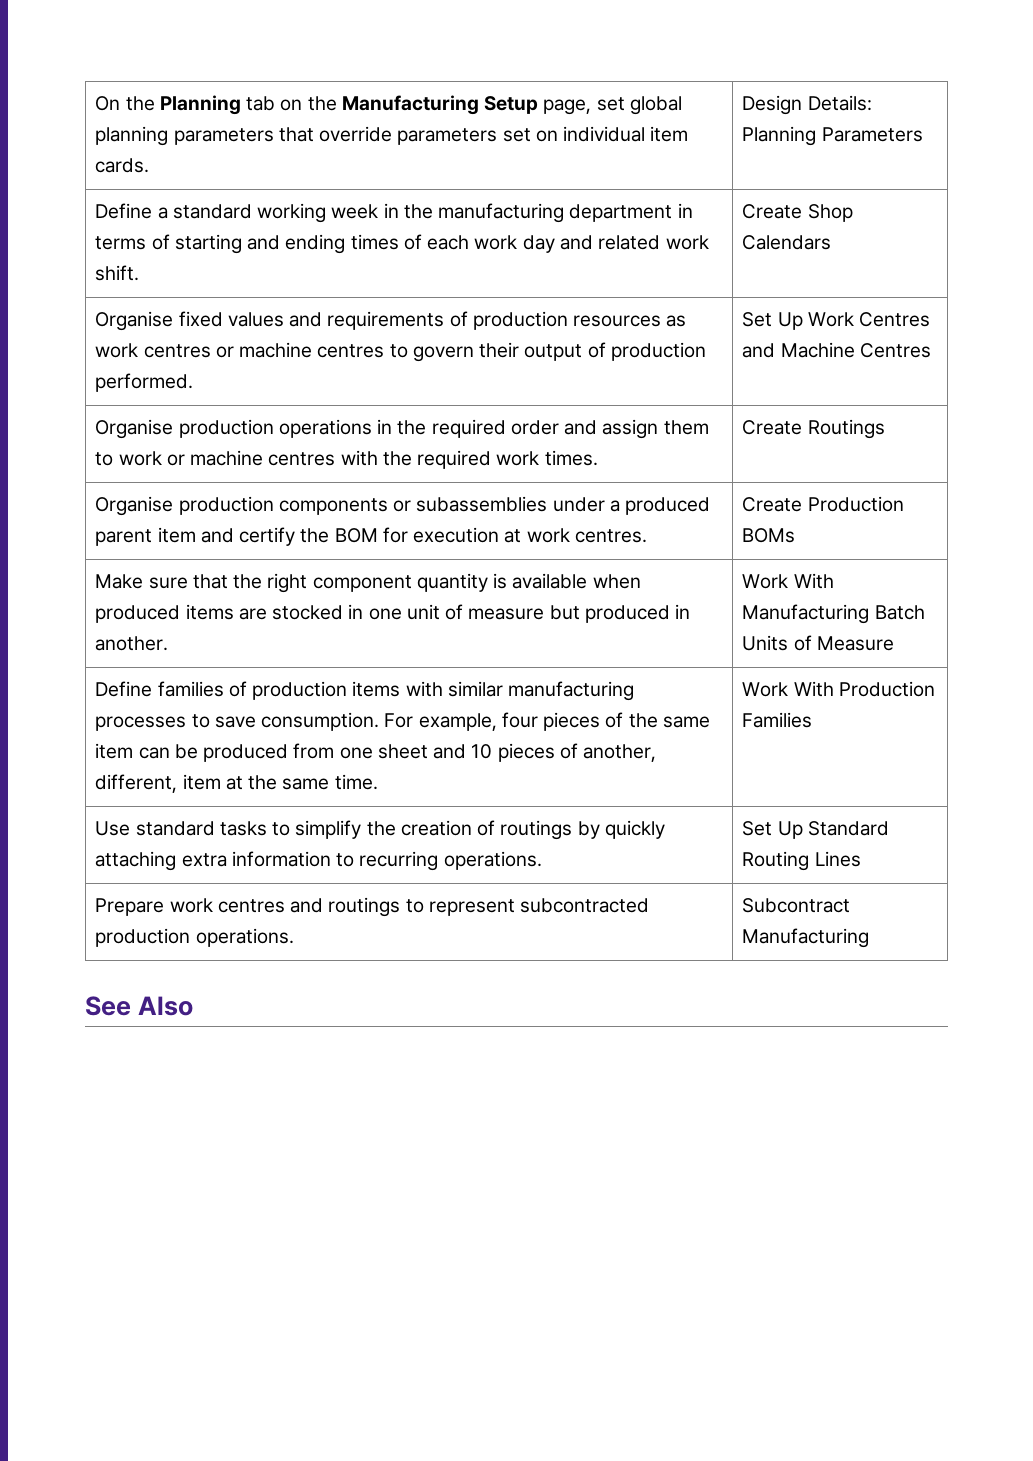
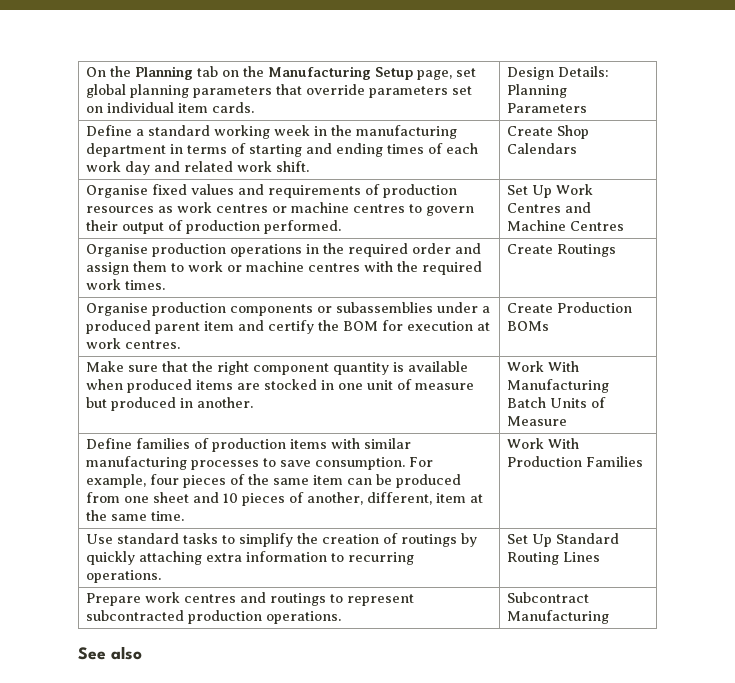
- See Also
+ See also

